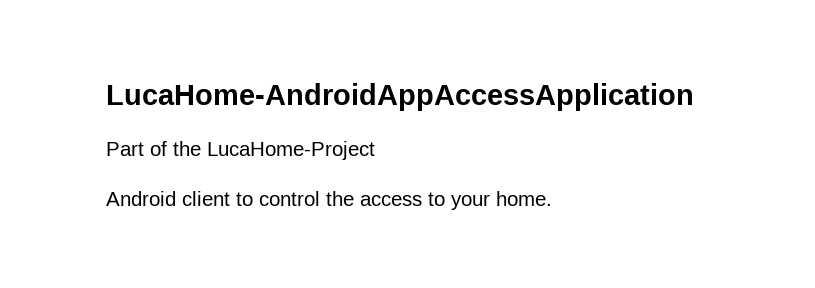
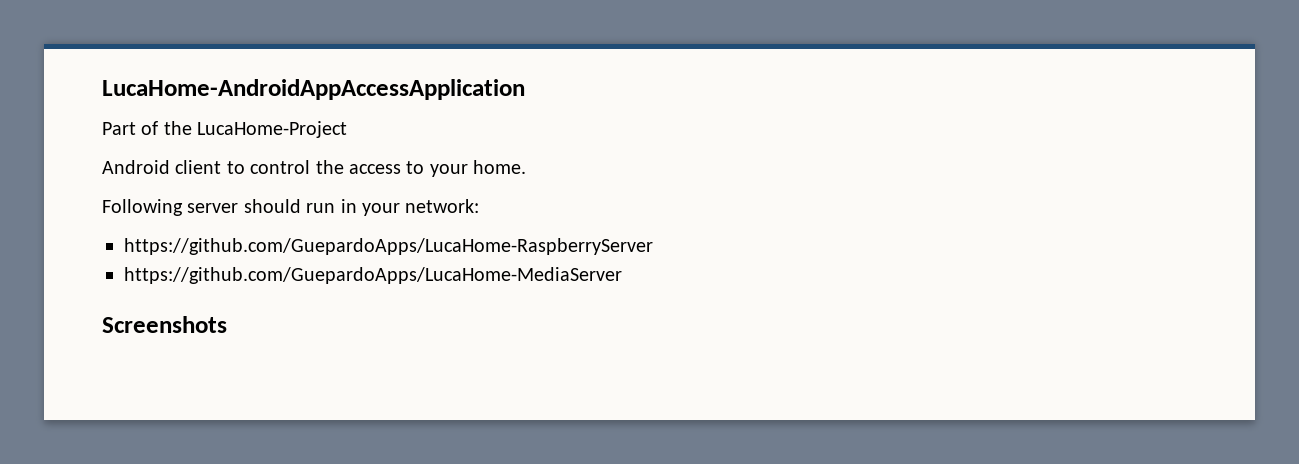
+ Following server should run in your network:
+ https://github.com/GuepardoApps/LucaHome-RaspberryServer
+ https://github.com/GuepardoApps/LucaHome-MediaServer
+ Screenshots

